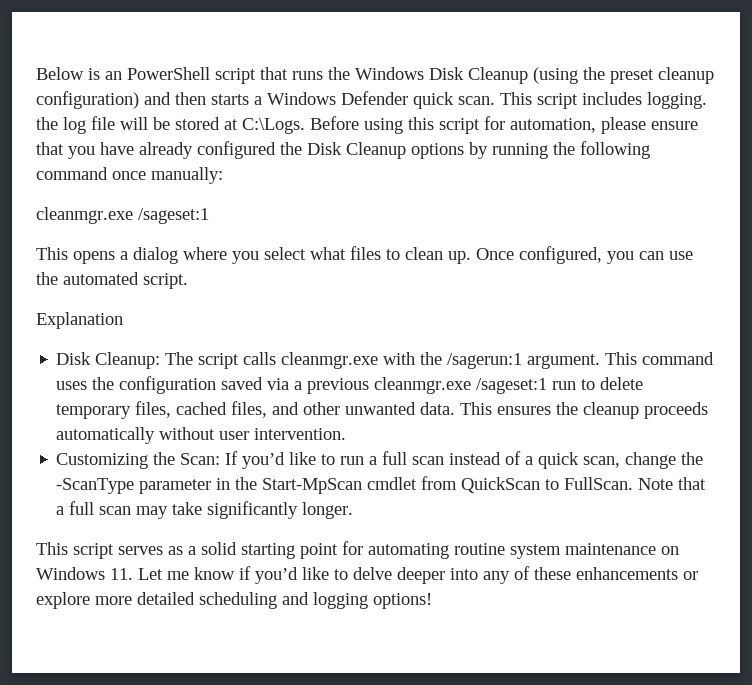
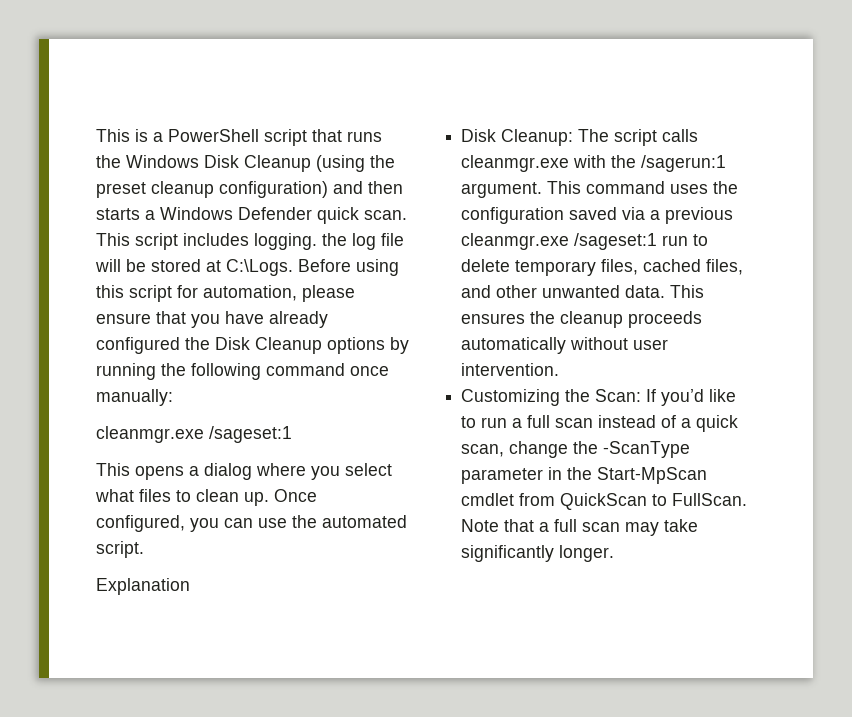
- Below is an PowerShell script that runs the Windows Disk Cleanup (using the preset cleanup configuration) and then starts a Windows Defender quick scan.
+ This is a PowerShell script that runs the Windows Disk Cleanup (using the preset cleanup configuration) and then starts a Windows Defender quick scan.
- This script serves as a solid starting point for automating routine system maintenance on Windows 11. Let me know if you’d like to delve deeper into any of these enhancements or explore more detailed scheduling and logging options!

